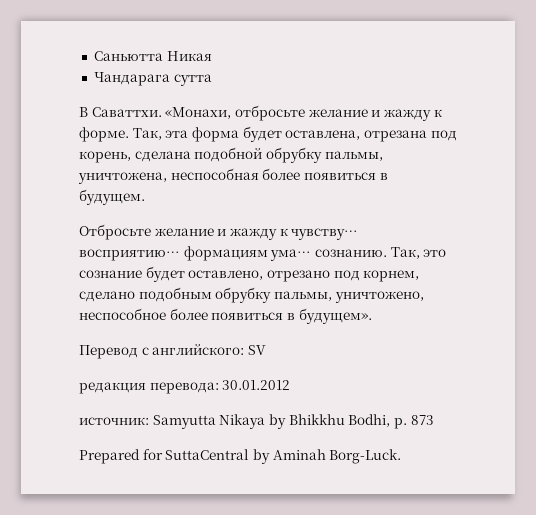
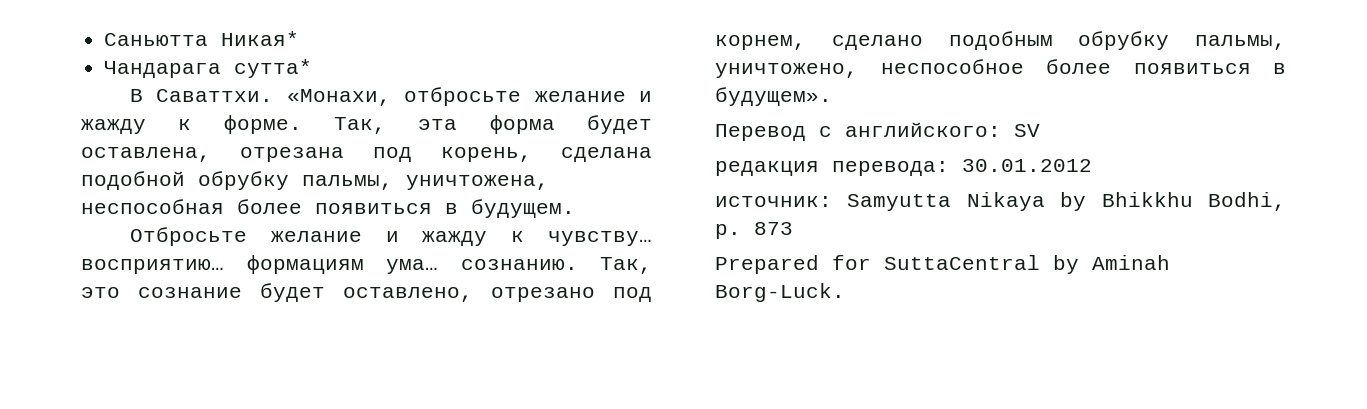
- Саньютта Никая
+ Саньютта Никая*
- Чандарага сутта
+ Чандарага сутта*

